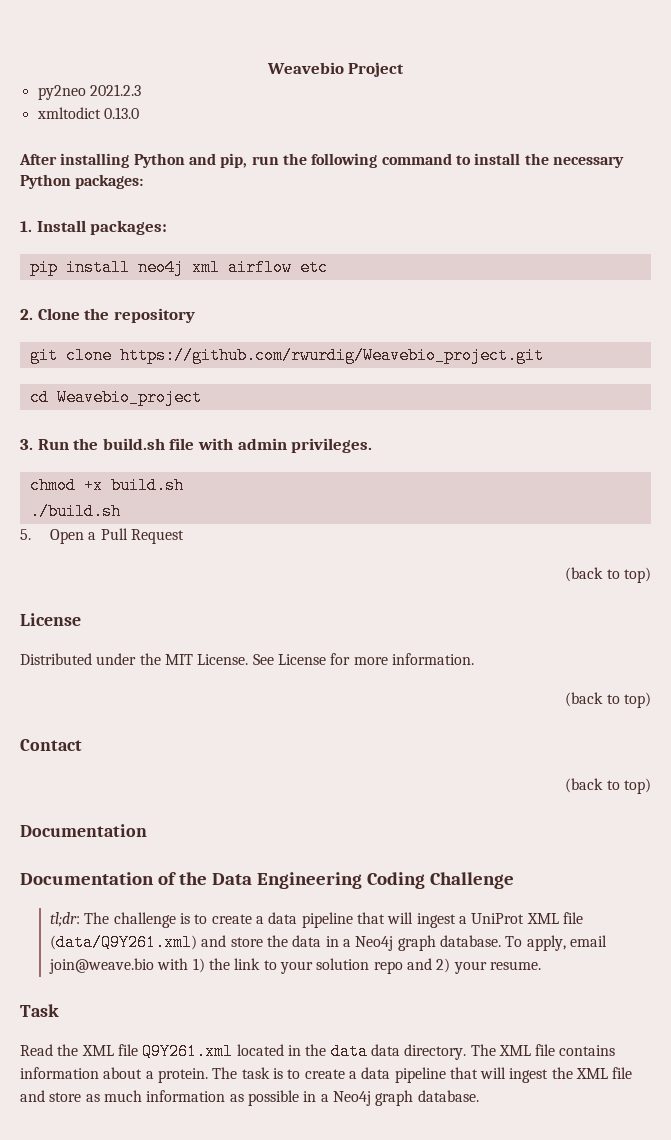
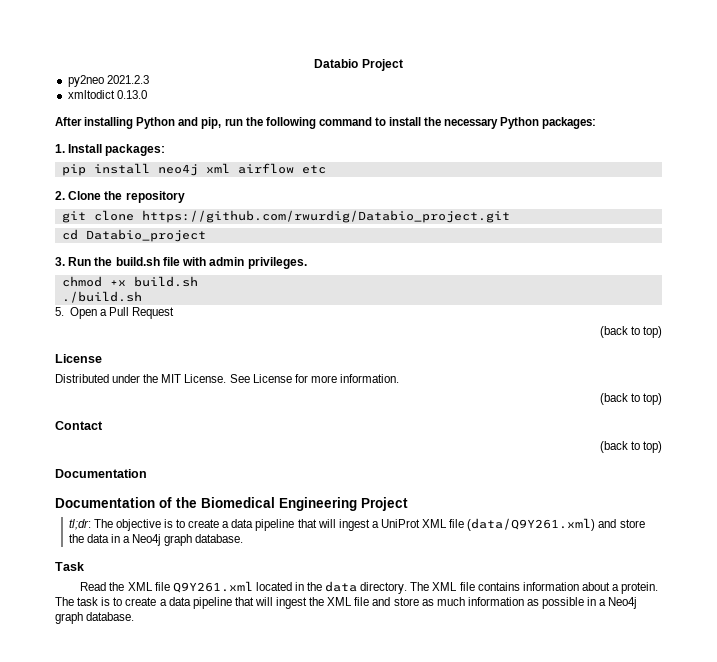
- Weavebio Project
+ Databio Project
- git clone https://github.com/rwurdig/Weavebio_project.git
+ git clone https://github.com/rwurdig/Databio_project.git
- cd Weavebio_project
+ cd Databio_project
- Documentation of the Data Engineering Coding Challenge
+ Documentation of the Biomedical Engineering Project
- tl;dr: The challenge is to create a data pipeline that will ingest a UniProt XML file (data/Q9Y261.xml) and store the data in a Neo4j graph database. To apply, email join@weave.bio with 1) the link to your solution repo and 2) your resume.
+ tl;dr: The objective is to create a data pipeline that will ingest a UniProt XML file (data/Q9Y261.xml) and store the data in a Neo4j graph database.
- Read the XML file Q9Y261.xml located in the data data directory.
+ Read the XML file Q9Y261.xml located in the data directory.

